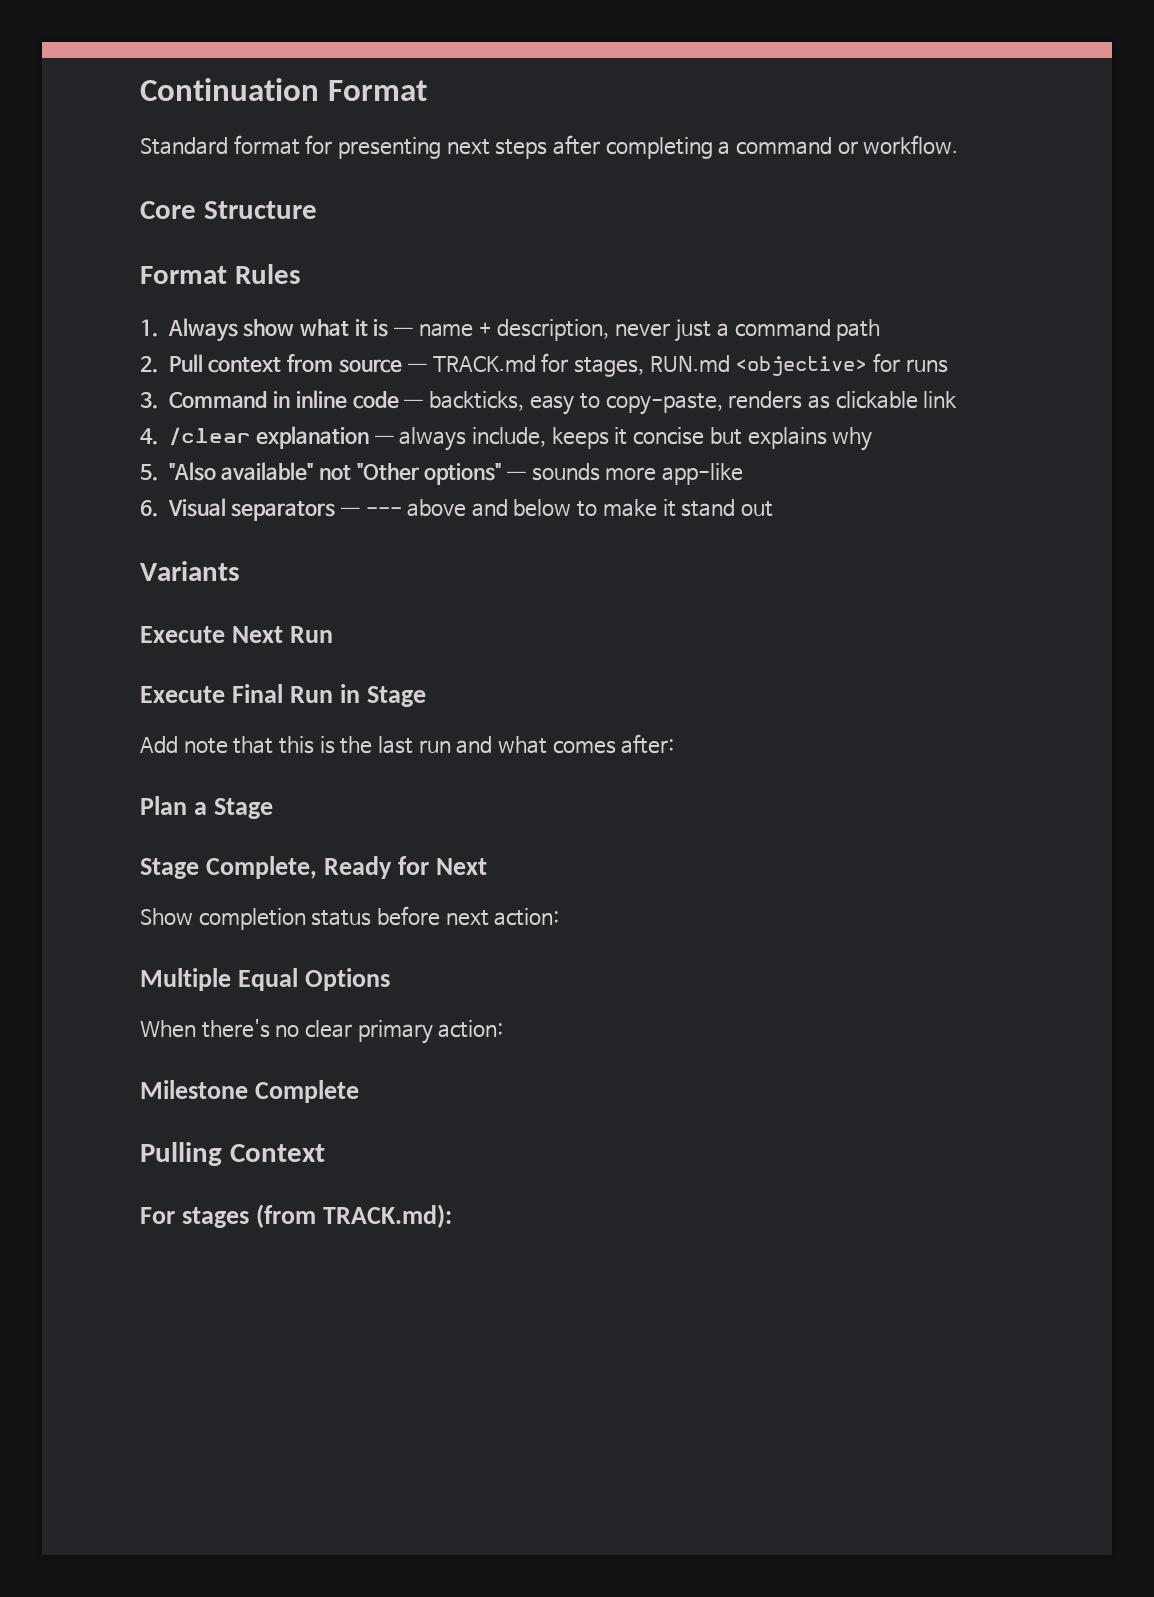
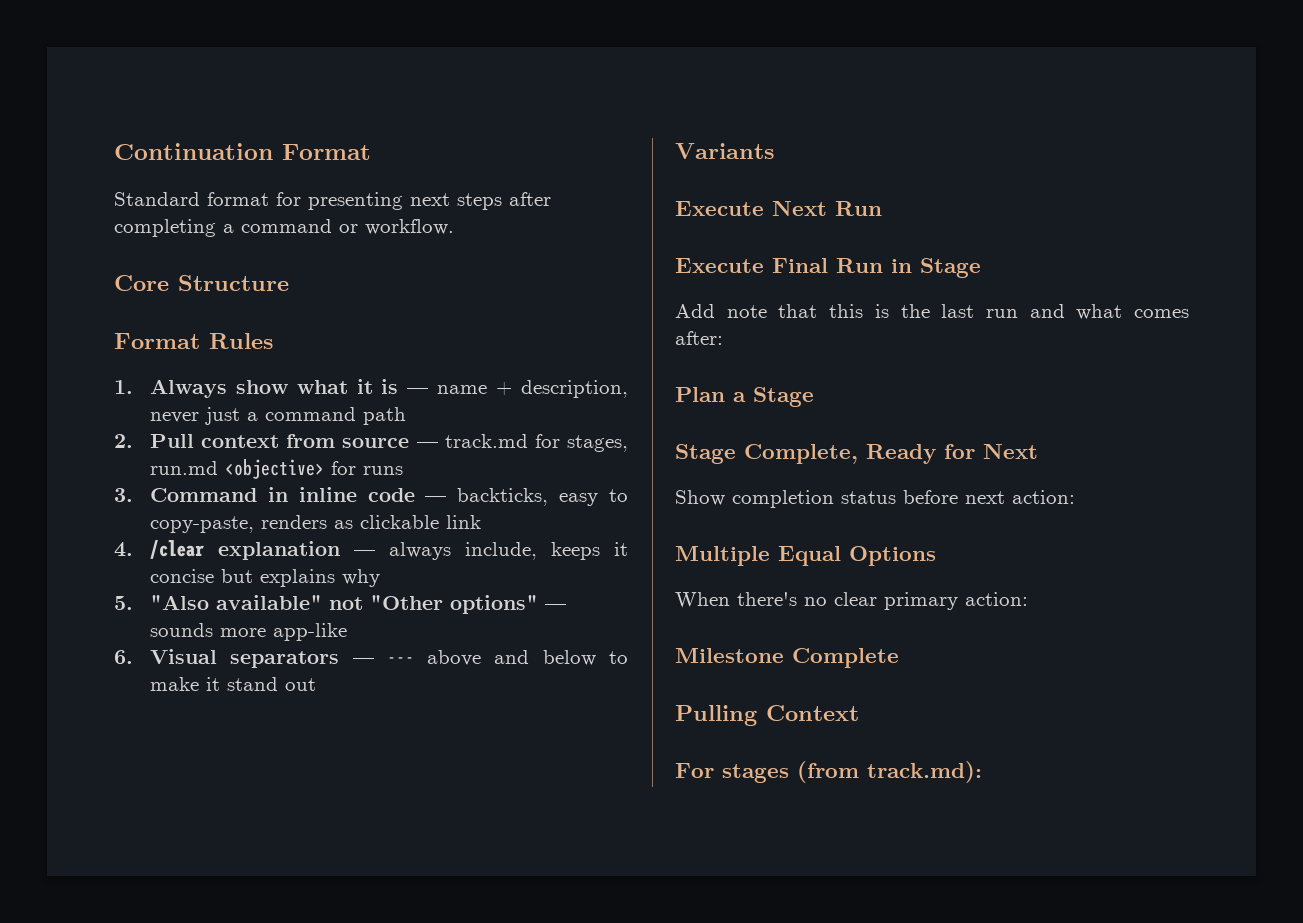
- 2. Pull context from source — TRACK.md for stages, RUN.md <objective> for runs
+ 2. Pull context from source — track.md for stages, run.md <objective> for runs
- For stages (from TRACK.md):
+ For stages (from track.md):

